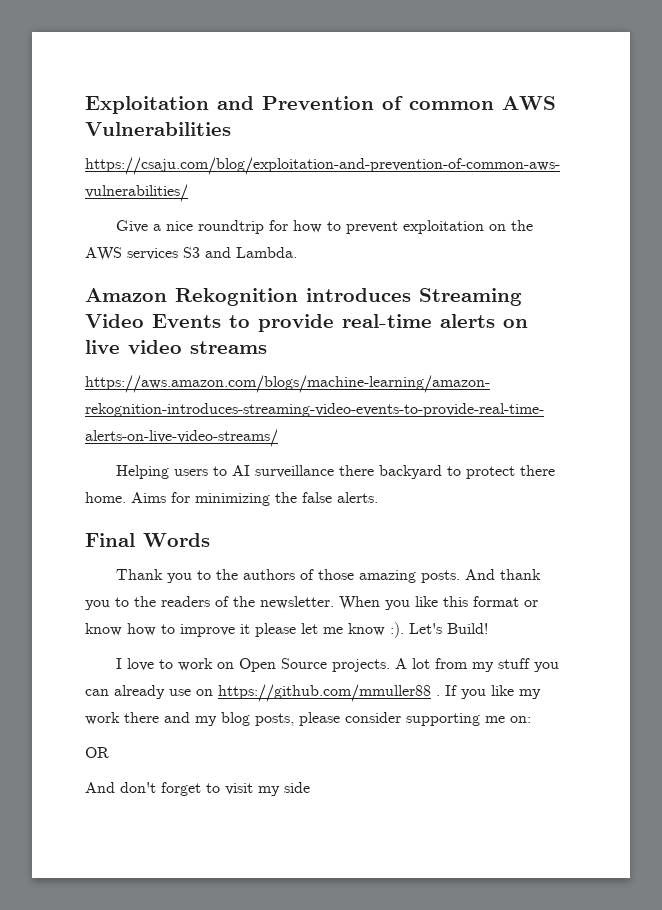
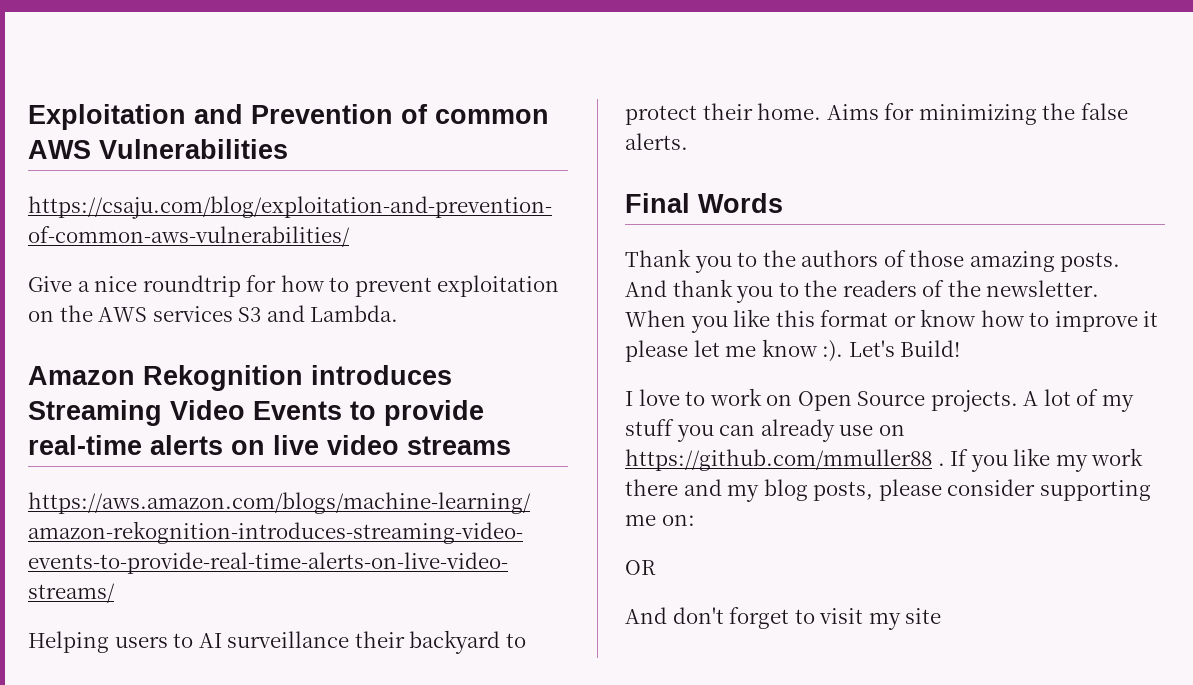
- Helping users to AI surveillance there backyard to protect there home.
+ Helping users to AI surveillance their backyard to protect their home.
- A lot from my stuff you can already use on https://github.com/mmuller88 .
+ A lot of my stuff you can already use on https://github.com/mmuller88 .
- And don't forget to visit my side
+ And don't forget to visit my site

